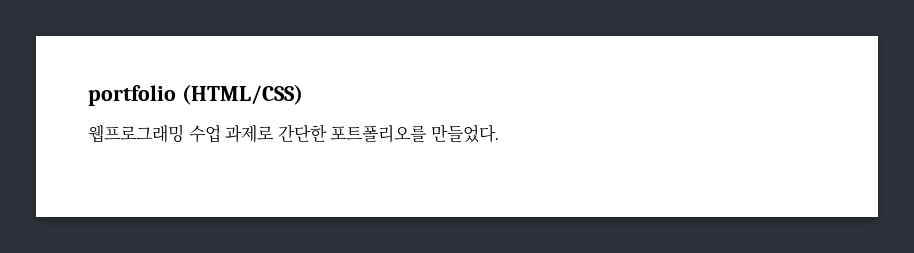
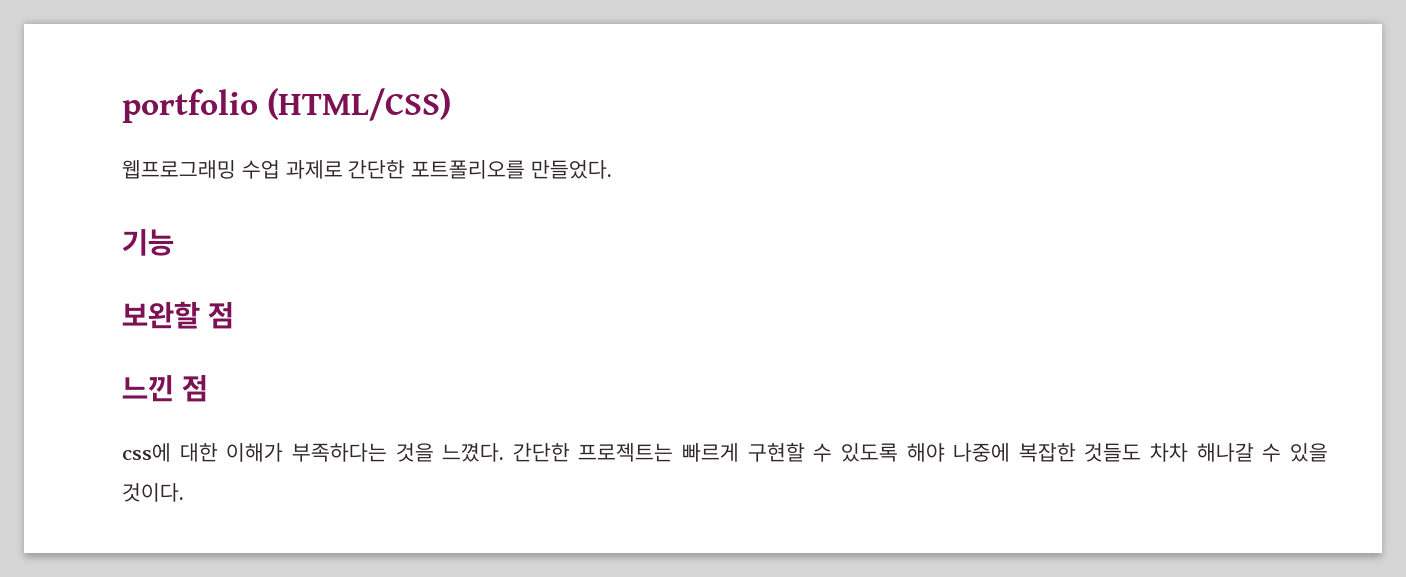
+ 기능
+ 보완할 점
+ 느낀 점
+ css에 대한 이해가 부족하다는 것을 느꼈다. 간단한 프로젝트는 빠르게 구현할 수 있도록 해야 나중에 복잡한 것들도 차차 해나갈 수 있을 것이다.

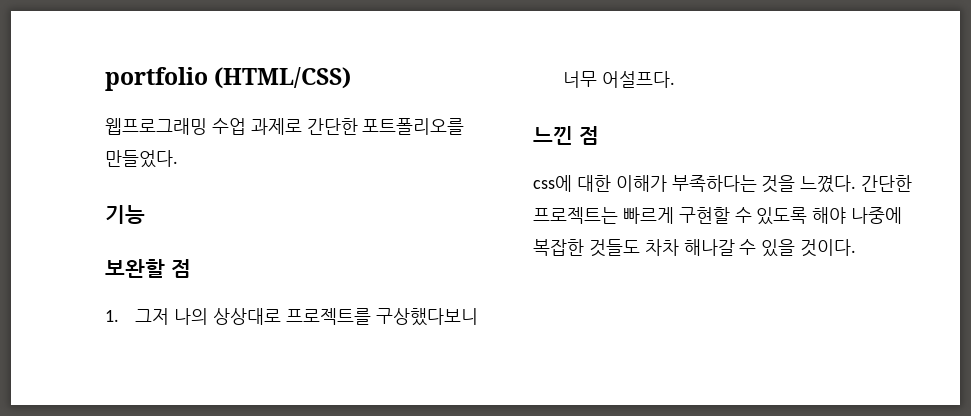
+ 1. 그저 나의 상상대로 프로젝트를 구상했다보니 너무 어설프다.

